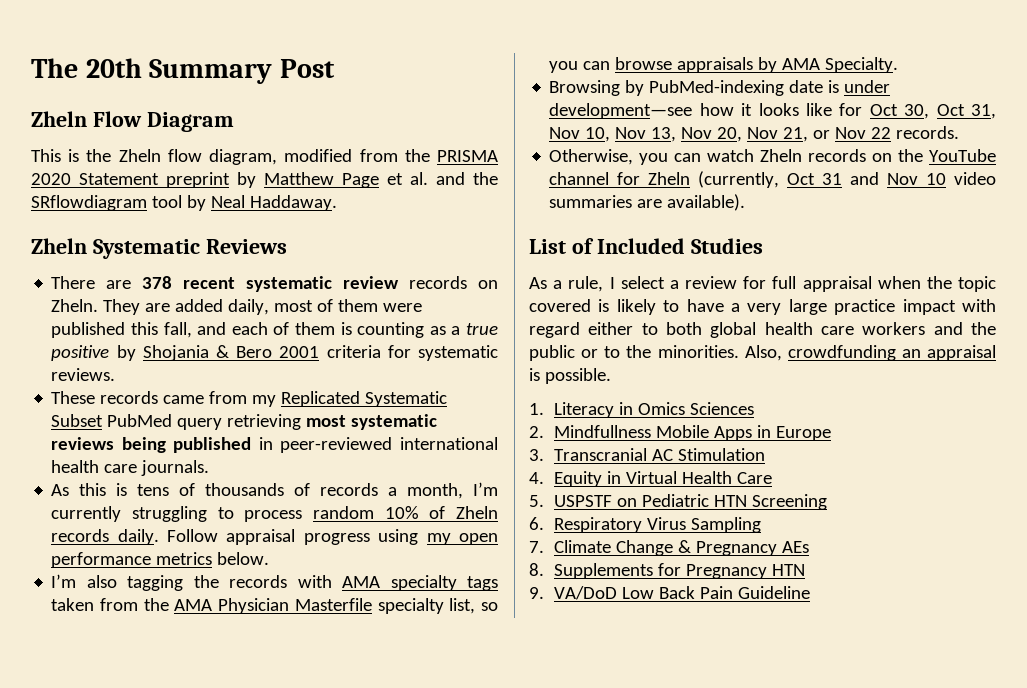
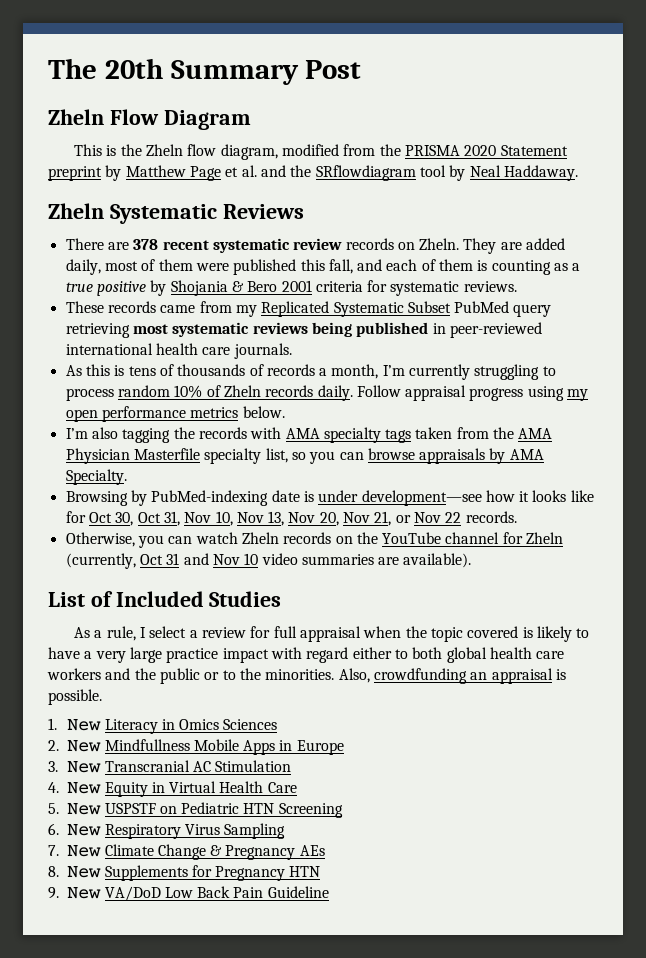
- 1. Literacy in Omics Sciences
+ 1. New Literacy in Omics Sciences
- 2. Mindfullness Mobile Apps in Europe
+ 2. New Mindfullness Mobile Apps in Europe
- 3. Transcranial AC Stimulation
+ 3. New Transcranial AC Stimulation
- 4. Equity in Virtual Health Care
+ 4. New Equity in Virtual Health Care
- 5. USPSTF on Pediatric HTN Screening
+ 5. New USPSTF on Pediatric HTN Screening
- 6. Respiratory Virus Sampling
+ 6. New Respiratory Virus Sampling
- 7. Climate Change & Pregnancy AEs
+ 7. New Climate Change & Pregnancy AEs
- 8. Supplements for Pregnancy HTN
+ 8. New Supplements for Pregnancy HTN
- 9. VA/DoD Low Back Pain Guideline
+ 9. New VA/DoD Low Back Pain Guideline

